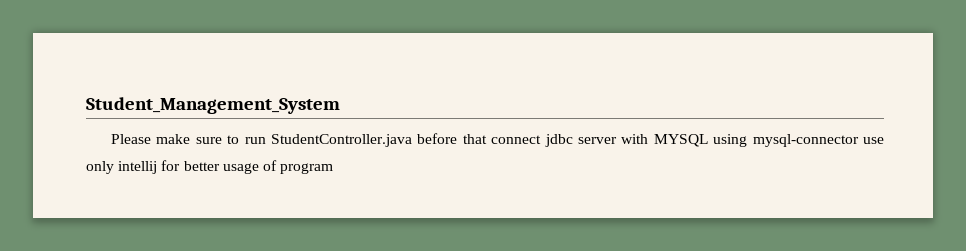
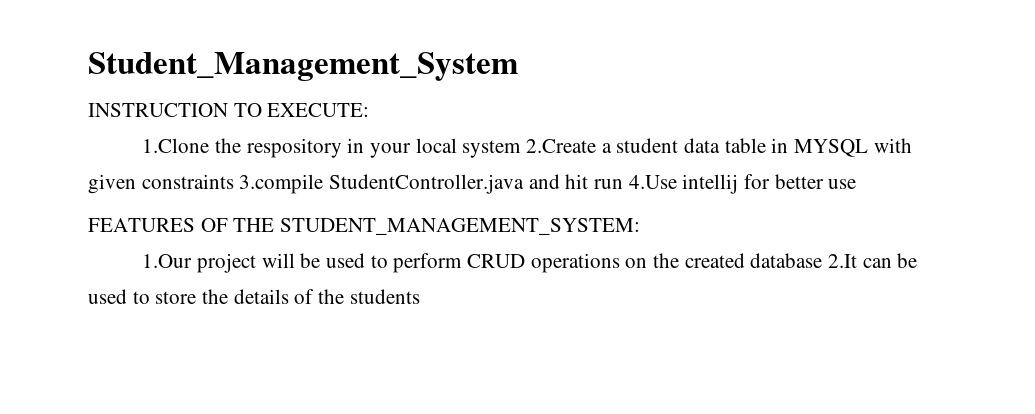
- Please make sure to run StudentController.java before that connect jdbc server with MYSQL using mysql-connector use only intellij for better usage of program
+ INSTRUCTION TO EXECUTE:
+ 1.Clone the respository in your local system 2.Create a student data table in MYSQL with given constraints 3.compile StudentController.java and hit run 4.Use intellij for better use
+ FEATURES OF THE STUDENT_MANAGEMENT_SYSTEM:
+ 1.Our project will be used to perform CRUD operations on the created database 2.It can be used to store the details of the students

